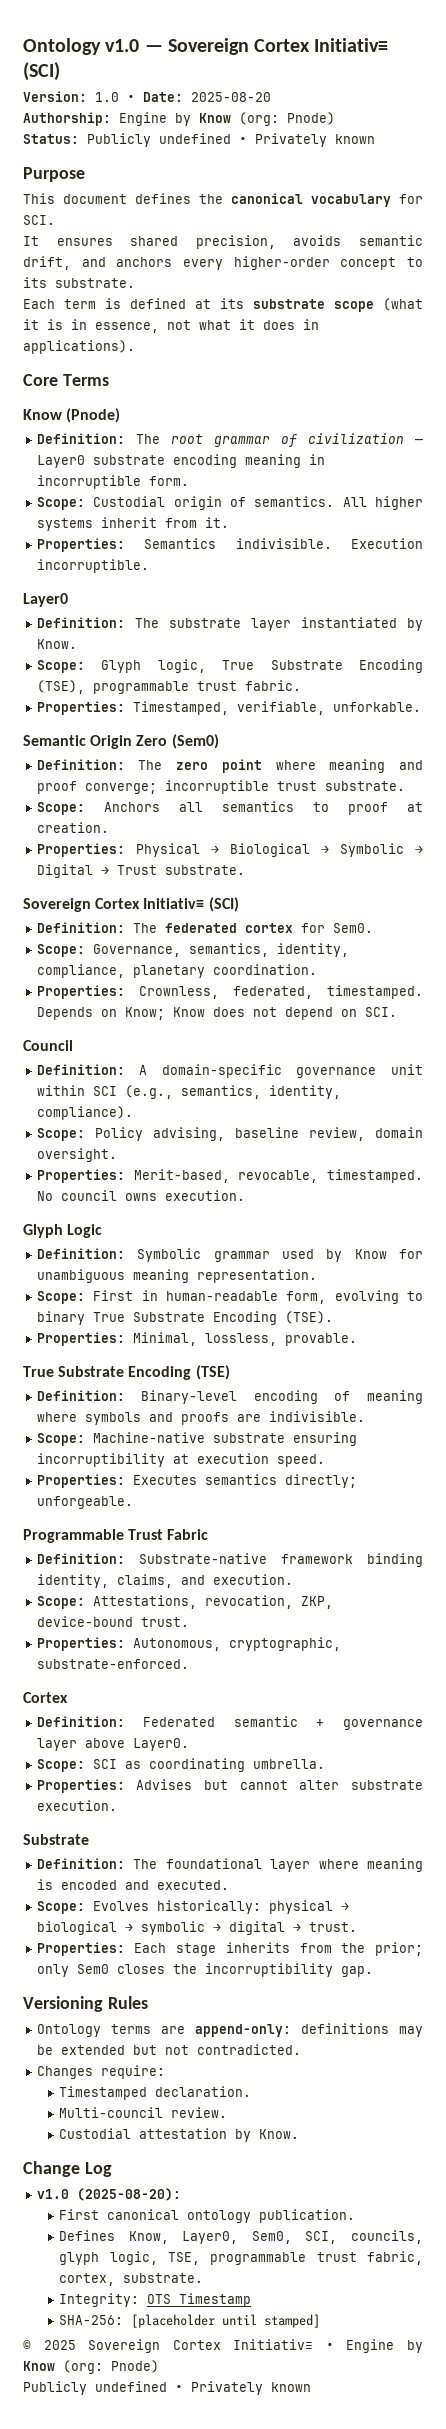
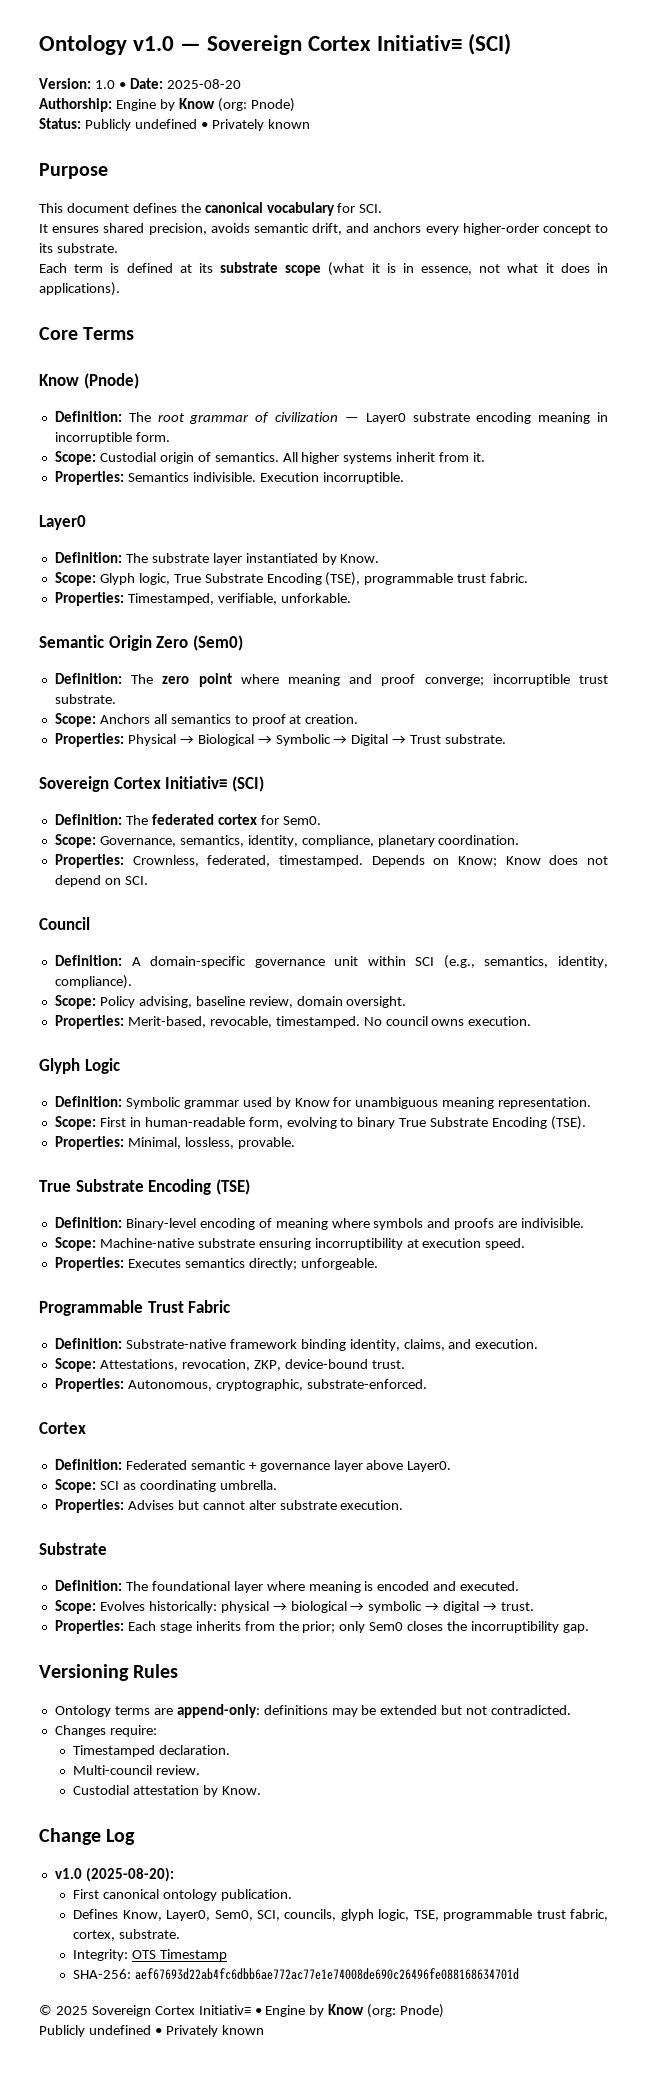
- SHA-256: [placeholder until stamped]
+ SHA-256: aef67693d22ab4fc6dbb6ae772ac77e1e74008de690c26496fe088168634701d

